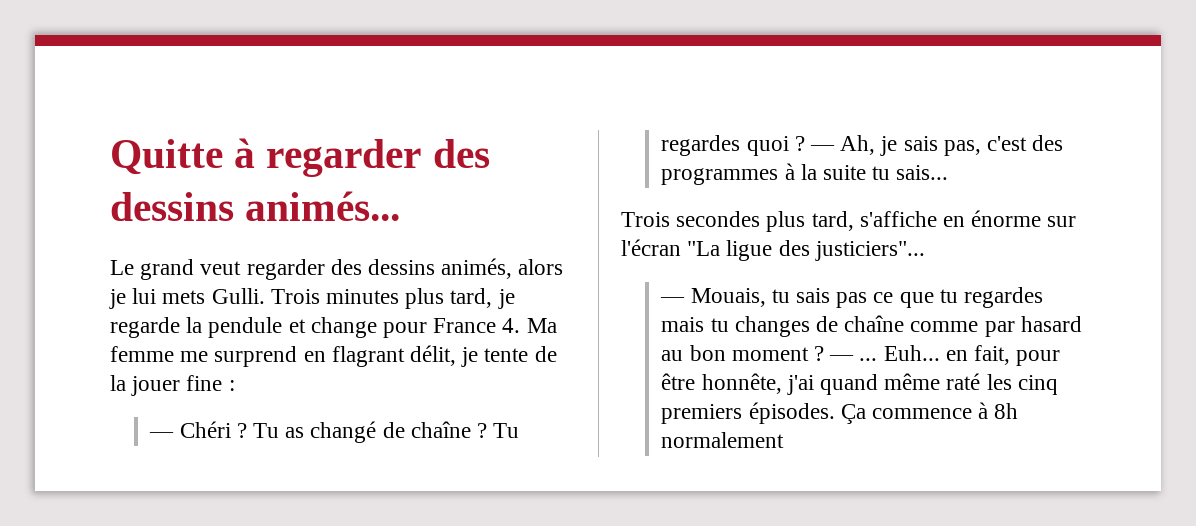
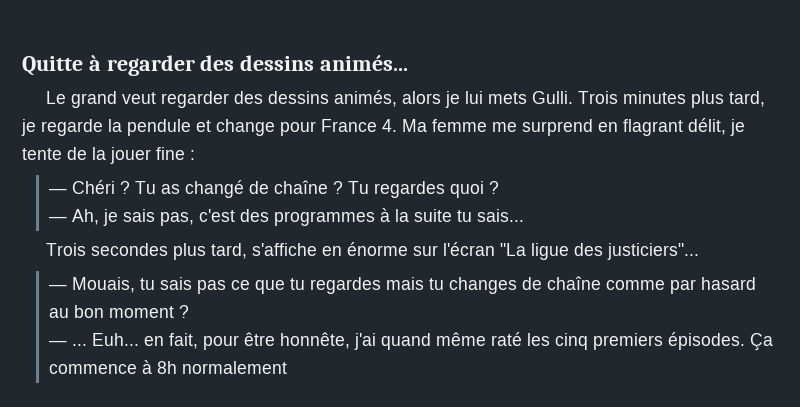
- Tu regardes quoi ? — Ah, je sais pas, c'est des programmes à la suite tu sais...
+ Tu regardes quoi ?
+ — Ah, je sais pas, c'est des programmes à la suite tu sais...
- — Mouais, tu sais pas ce que tu regardes mais tu changes de chaîne comme par hasard au bon moment ? — ...
+ — Mouais, tu sais pas ce que tu regardes mais tu changes de chaîne comme par hasard au bon moment ?
+ — ...

